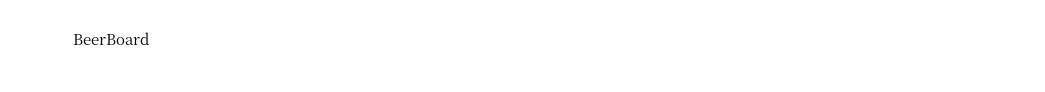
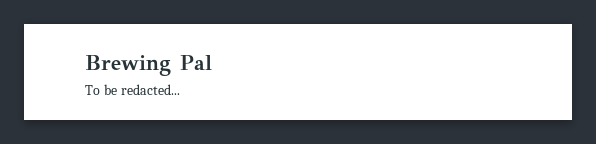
- BeerBoard
+ Brewing Pal
+ To be redacted...

